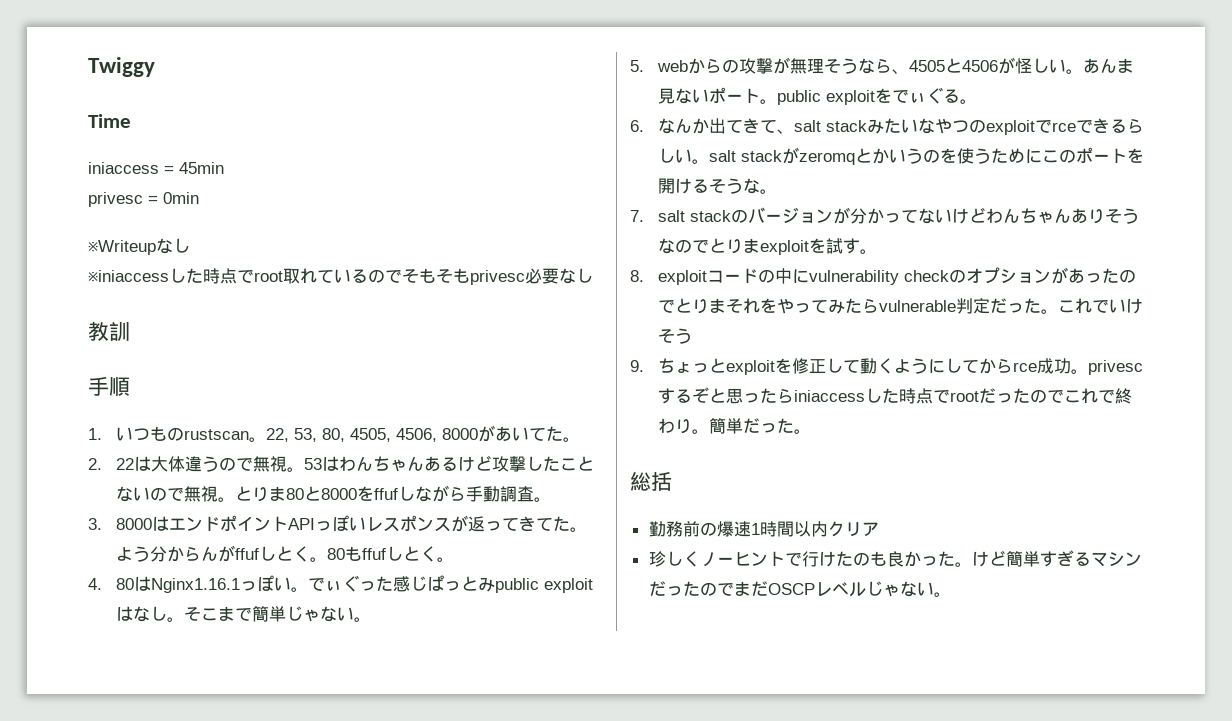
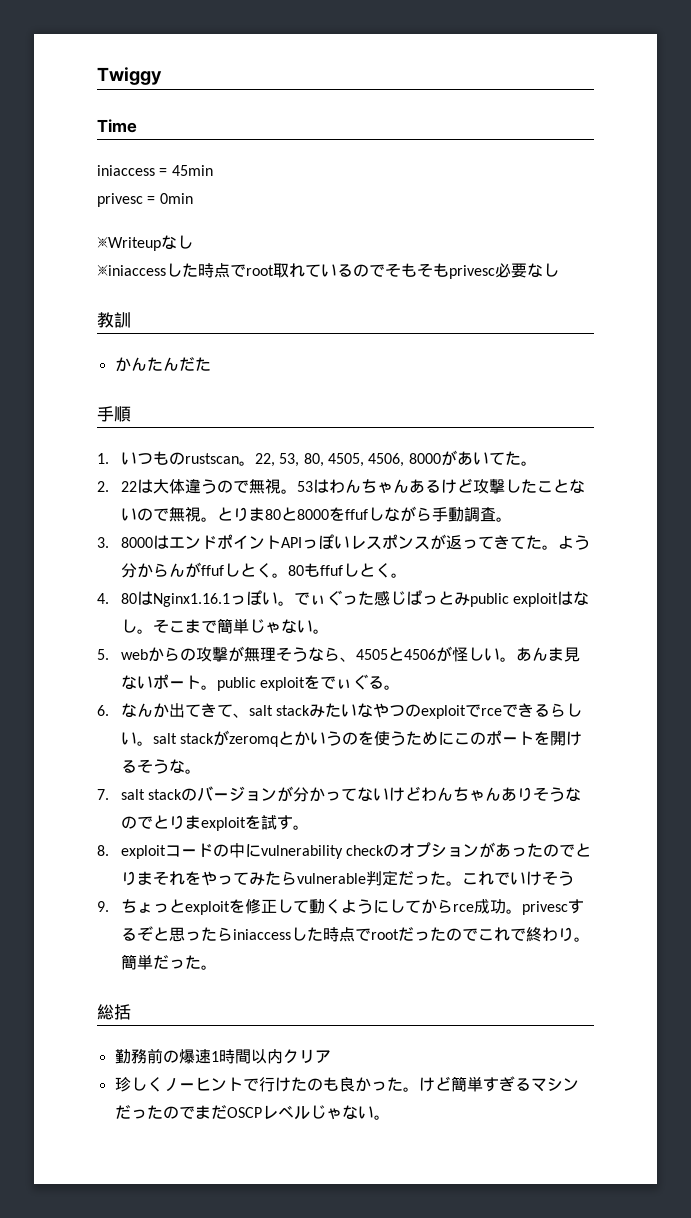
+ かんたんだた

